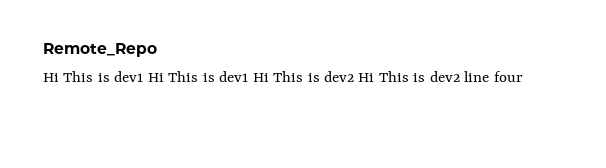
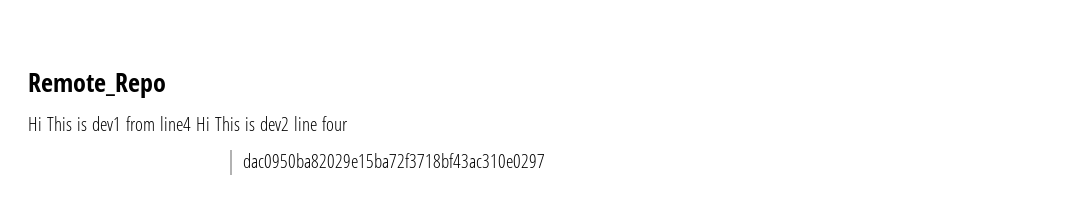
- Hi This is dev1 Hi This is dev1 Hi This is dev2 Hi This is dev2 line four
+ Hi This is dev1 from line4 Hi This is dev2 line four
+ dac0950ba82029e15ba72f3718bf43ac310e0297

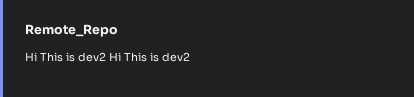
- Hi This is dev1 from line4 Hi This is dev2 line four
- dac0950ba82029e15ba72f3718bf43ac310e0297
+ Hi This is dev2 Hi This is dev2

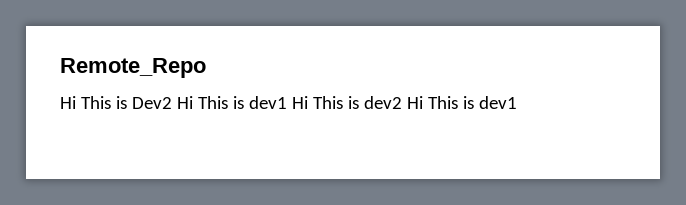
- Hi This is dev2 Hi This is dev2
+ Hi This is Dev2 Hi This is dev1 Hi This is dev2 Hi This is dev1

